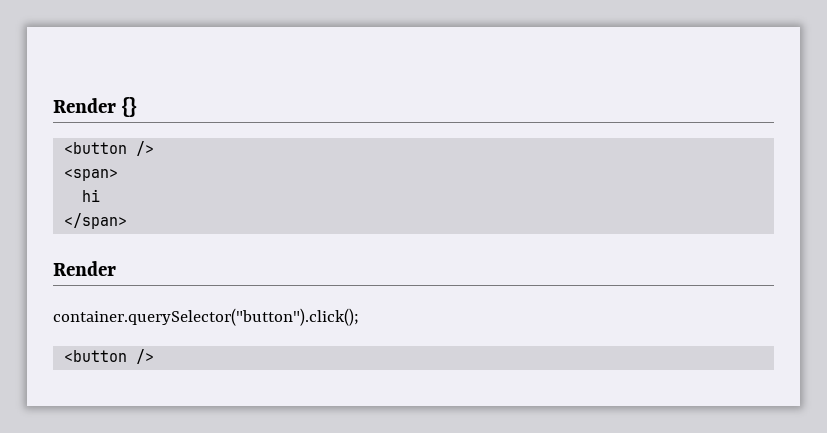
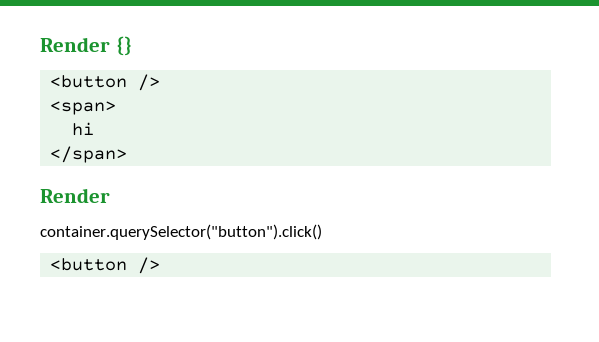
- container.querySelector("button").click();
+ container.querySelector("button").click()

